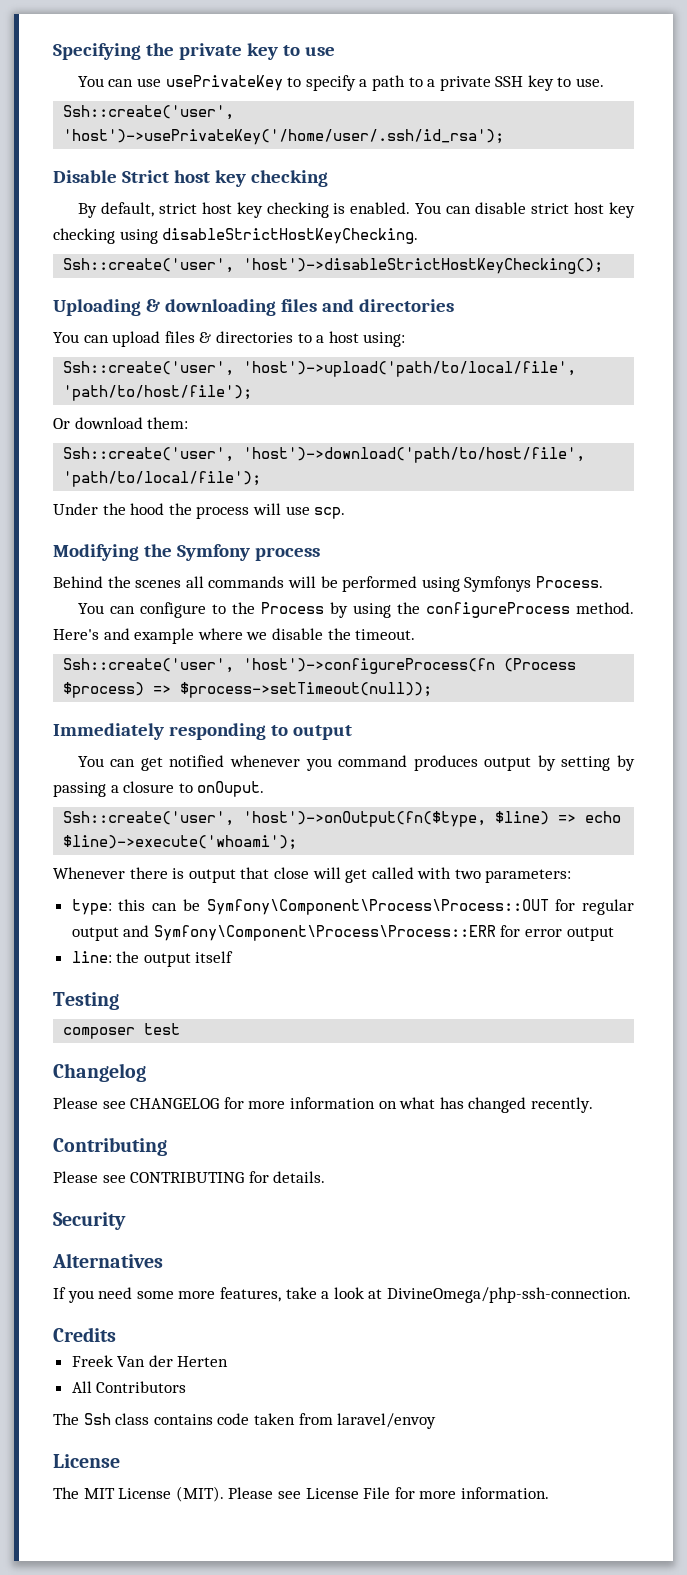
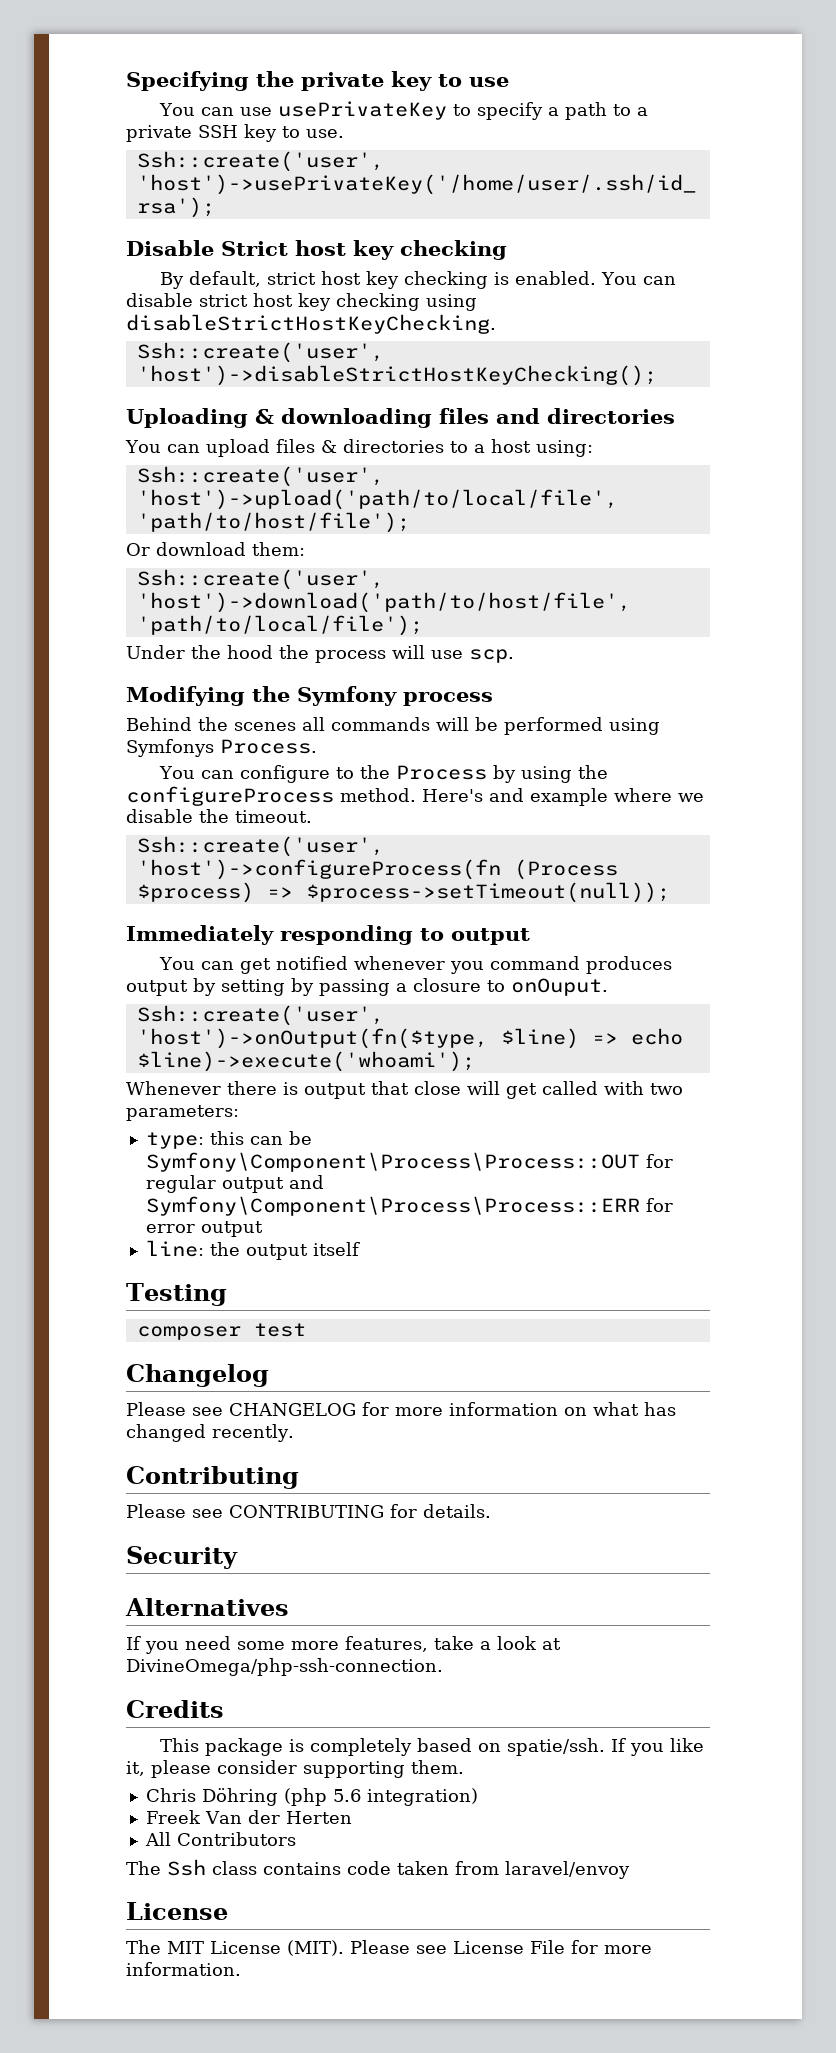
+ This package is completely based on spatie/ssh. If you like it, please consider supporting them.
+ Chris Döhring (php 5.6 integration)

